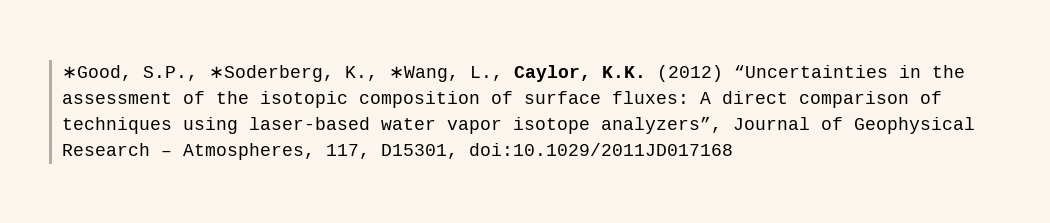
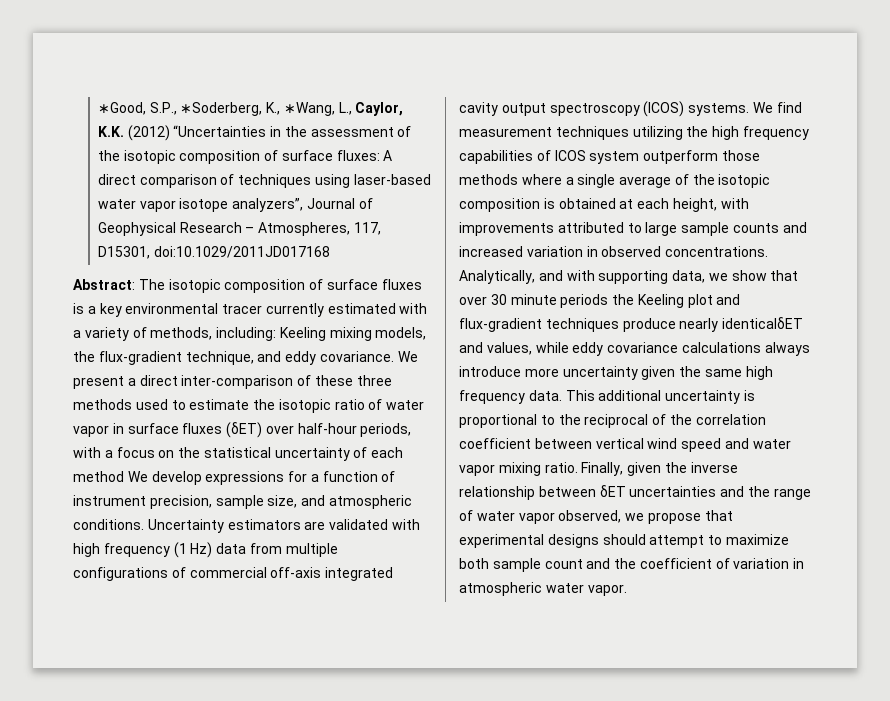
+ Abstract: The isotopic composition of surface fluxes is a key environmental tracer currently estimated with a variety of methods, including: Keeling mixing models, the flux‐gradient technique, and eddy covariance. We present a direct inter‐comparison of these three methods used to estimate the isotopic ratio of water vapor in surface fluxes (δET) over half‐hour periods, with a focus on the statistical uncertainty of each method We develop expressions for a function of instrument precision, sample size, and atmospheric conditions. Uncertainty estimators are validated with high frequency (1 Hz) data from multiple configurations of commercial off‐axis integrated cavity output spectroscopy (ICOS) systems. We find measurement techniques utilizing the high frequency capabilities of ICOS system outperform those methods where a single average of the isotopic composition is obtained at each height, with improvements attributed to large sample counts and increased variation in observed concentrations. Analytically, and with supporting data, we show that over 30 minute periods the Keeling plot and flux‐gradient techniques produce nearly identicalδET and values, while eddy covariance calculations always introduce more uncertainty given the same high frequency data. This additional uncertainty is proportional to the reciprocal of the correlation coefficient between vertical wind speed and water vapor mixing ratio. Finally, given the inverse relationship between δET uncertainties and the range of water vapor observed, we propose that experimental designs should attempt to maximize both sample count and the coefficient of variation in atmospheric water vapor.

